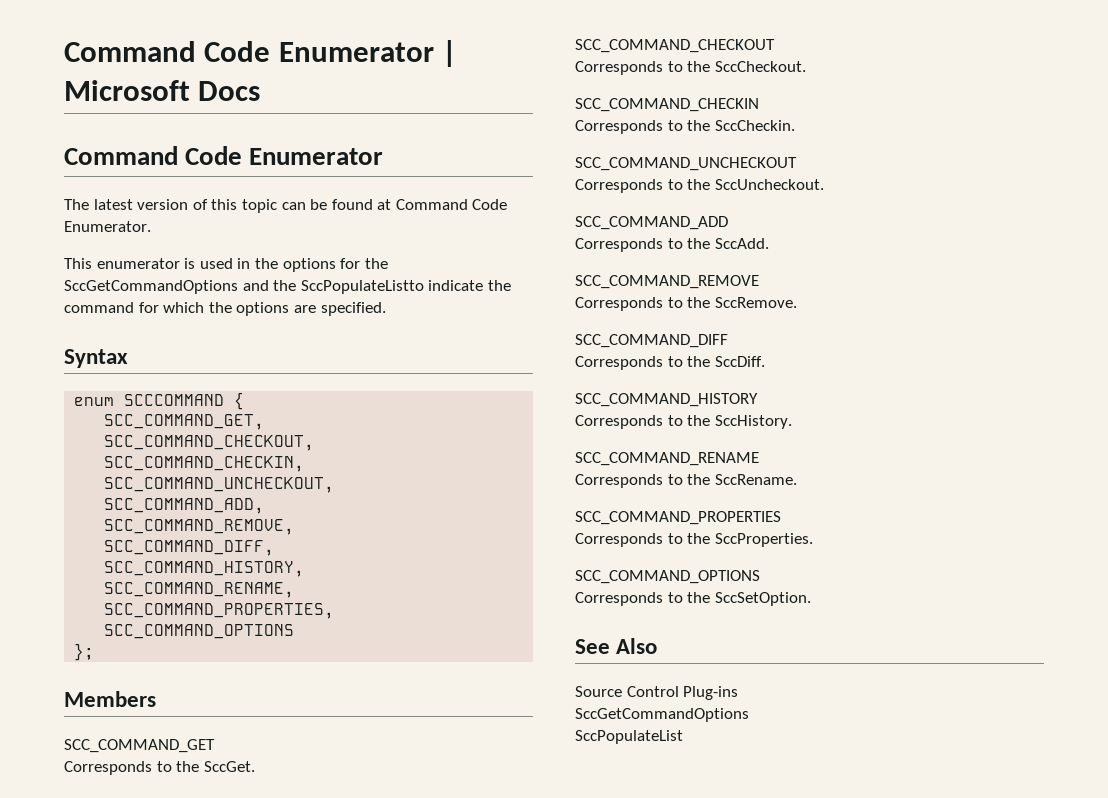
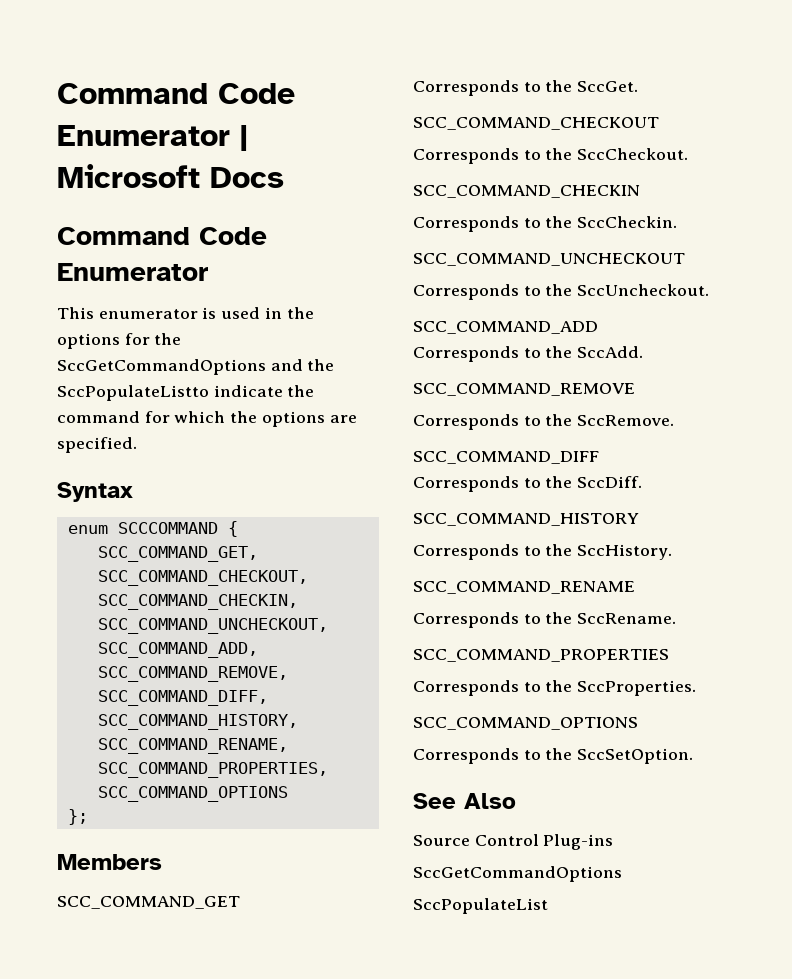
- The latest version of this topic can be found at Command Code Enumerator.

